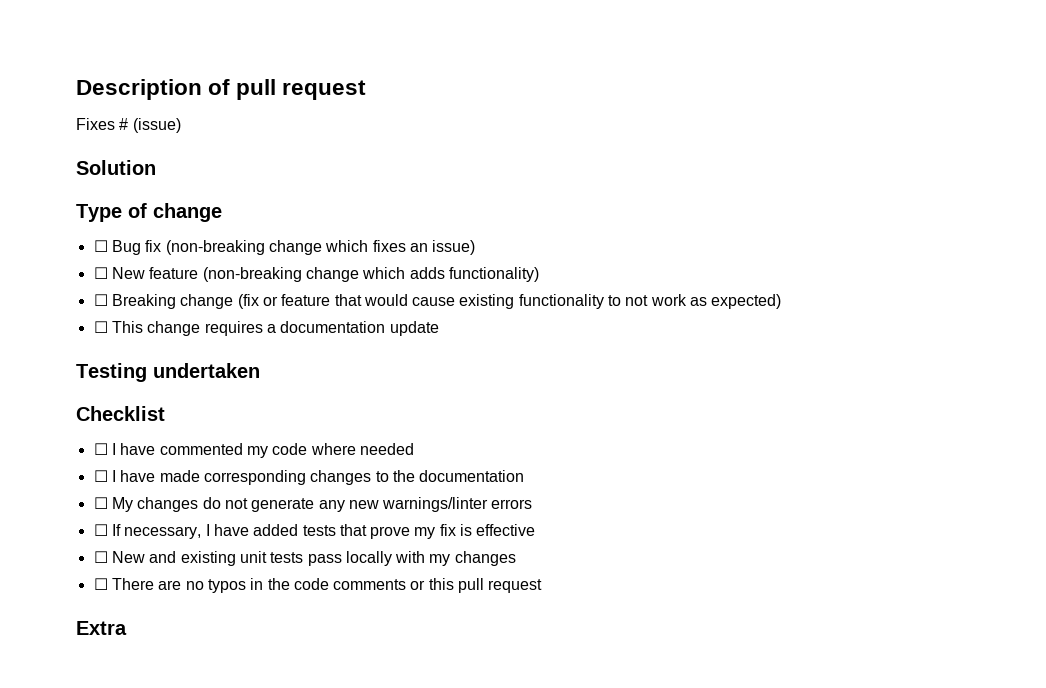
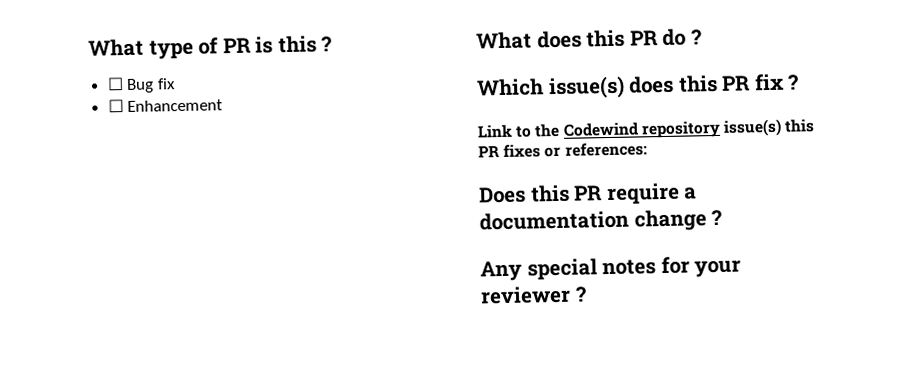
- Description of pull request
- Fixes # (issue)
- Solution
- Type of change
- ☐ Bug fix (non-breaking change which fixes an issue)
- ☐ New feature (non-breaking change which adds functionality)
- ☐ Breaking change (fix or feature that would cause existing functionality to not work as expected)
- ☐ This change requires a documentation update
- Testing undertaken
- Checklist
- ☐ I have commented my code where needed
- ☐ I have made corresponding changes to the documentation
- ☐ My changes do not generate any new warnings/linter errors
- ☐ If necessary, I have added tests that prove my fix is effective
- ☐ New and existing unit tests pass locally with my changes
- ☐ There are no typos in the code comments or this pull request
- Extra
+ What type of PR is this ?
+ ☐ Bug fix
+ ☐ Enhancement
+ What does this PR do ?
+ Which issue(s) does this PR fix ?
+ Link to the Codewind repository issue(s) this PR fixes or references:
+ Does this PR require a documentation change ?
+ Any special notes for your reviewer ?

